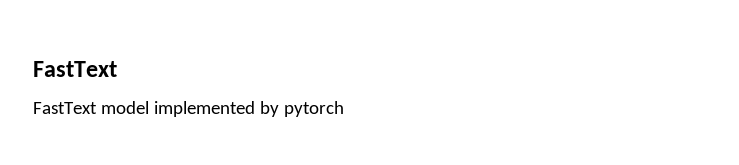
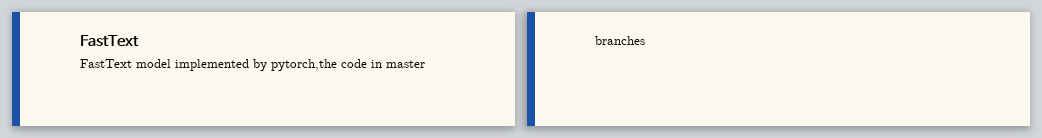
- FastText model implemented by pytorch
+ FastText model implemented by pytorch,the code in master branches

